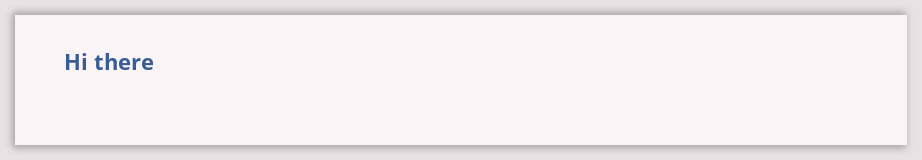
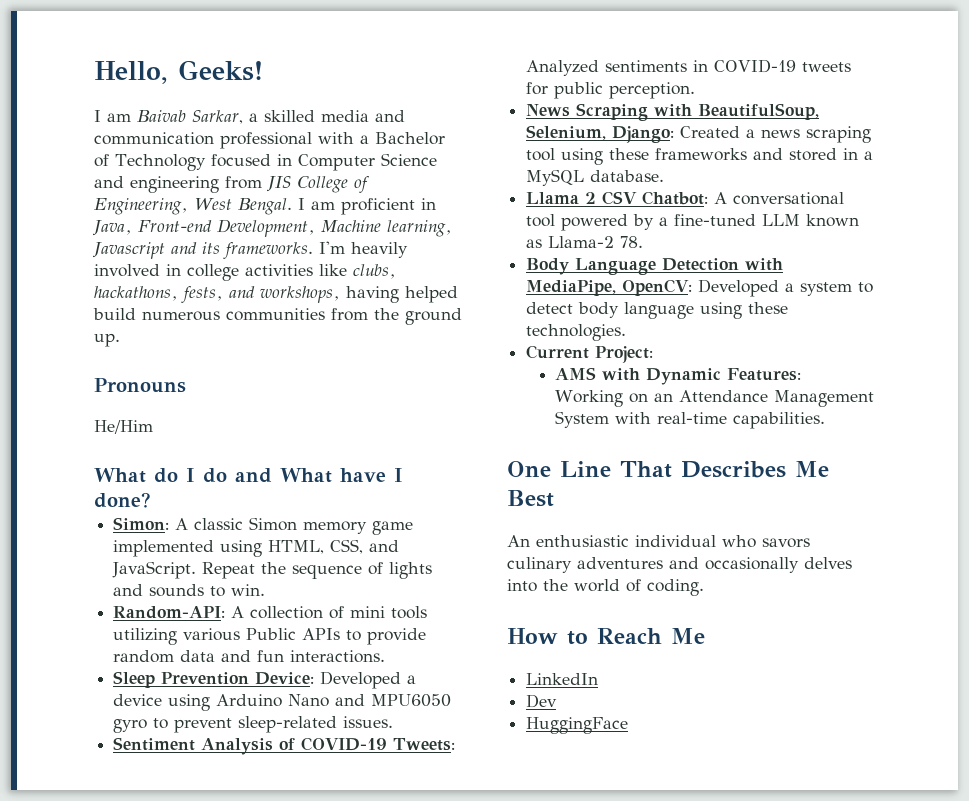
- Hi there
+ Hello, Geeks!
+ I am Baivab Sarkar, a skilled media and communication professional with a Bachelor of Technology focused in Computer Science and engineering from JIS College of Engineering, West Bengal. I am proficient in Java, Front-end Development, Machine learning, Javascript and its frameworks. I'm heavily involved in college activities like clubs, hackathons, fests, and workshops, having helped build numerous communities from the ground up.
+ Pronouns
+ He/Him
+ What do I do and What have I done?
+ Simon: A classic Simon memory game implemented using HTML, CSS, and JavaScript. Repeat the sequence of lights and sounds to win.
+ Random-API: A collection of mini tools utilizing various Public APIs to provide random data and fun interactions.
+ Sleep Prevention Device: Developed a device using Arduino Nano and MPU6050 gyro to prevent sleep-related issues.
+ Sentiment Analysis of COVID-19 Tweets: Analyzed sentiments in COVID-19 tweets for public perception.
+ News Scraping with BeautifulSoup, Selenium, Django: Created a news scraping tool using these frameworks and stored in a MySQL database.
+ Llama 2 CSV Chatbot: A conversational tool powered by a fine-tuned LLM known as Llama-2 78.
+ Body Language Detection with MediaPipe, OpenCV: Developed a system to detect body language using these technologies.
+ Current Project:
+ AMS with Dynamic Features: Working on an Attendance Management System with real-time capabilities.
+ One Line That Describes Me Best
+ An enthusiastic individual who savors culinary adventures and occasionally delves into the world of coding.
+ How to Reach Me
+ LinkedIn
+ Dev
+ HuggingFace

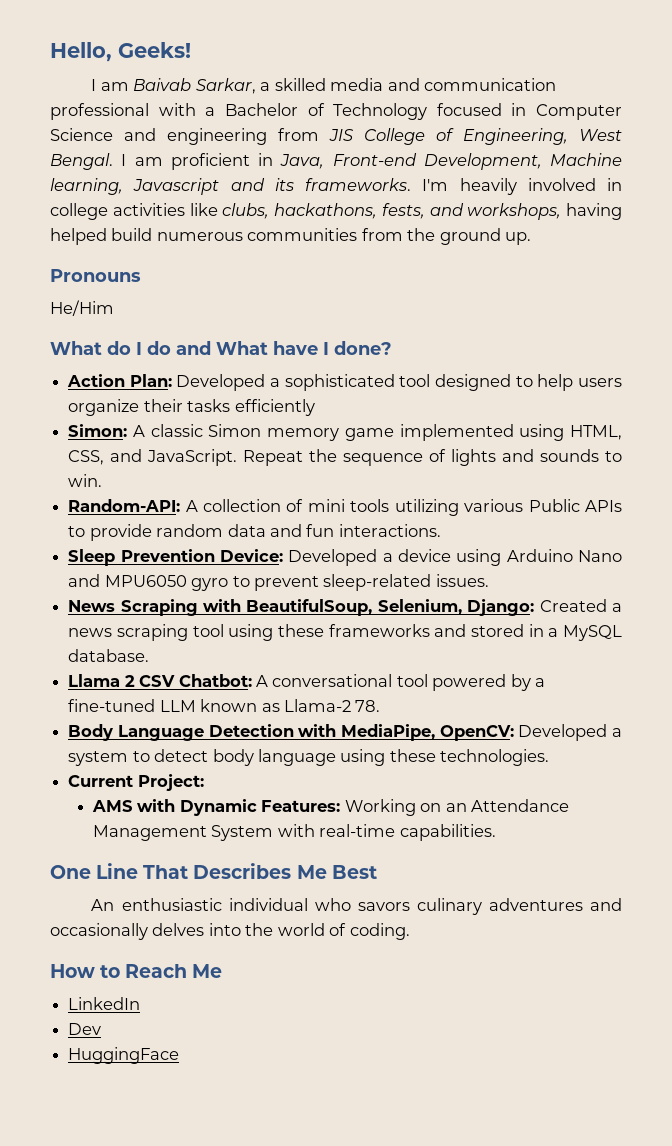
+ Action Plan: Developed a sophisticated tool designed to help users organize their tasks efficiently
- Sentiment Analysis of COVID-19 Tweets: Analyzed sentiments in COVID-19 tweets for public perception.

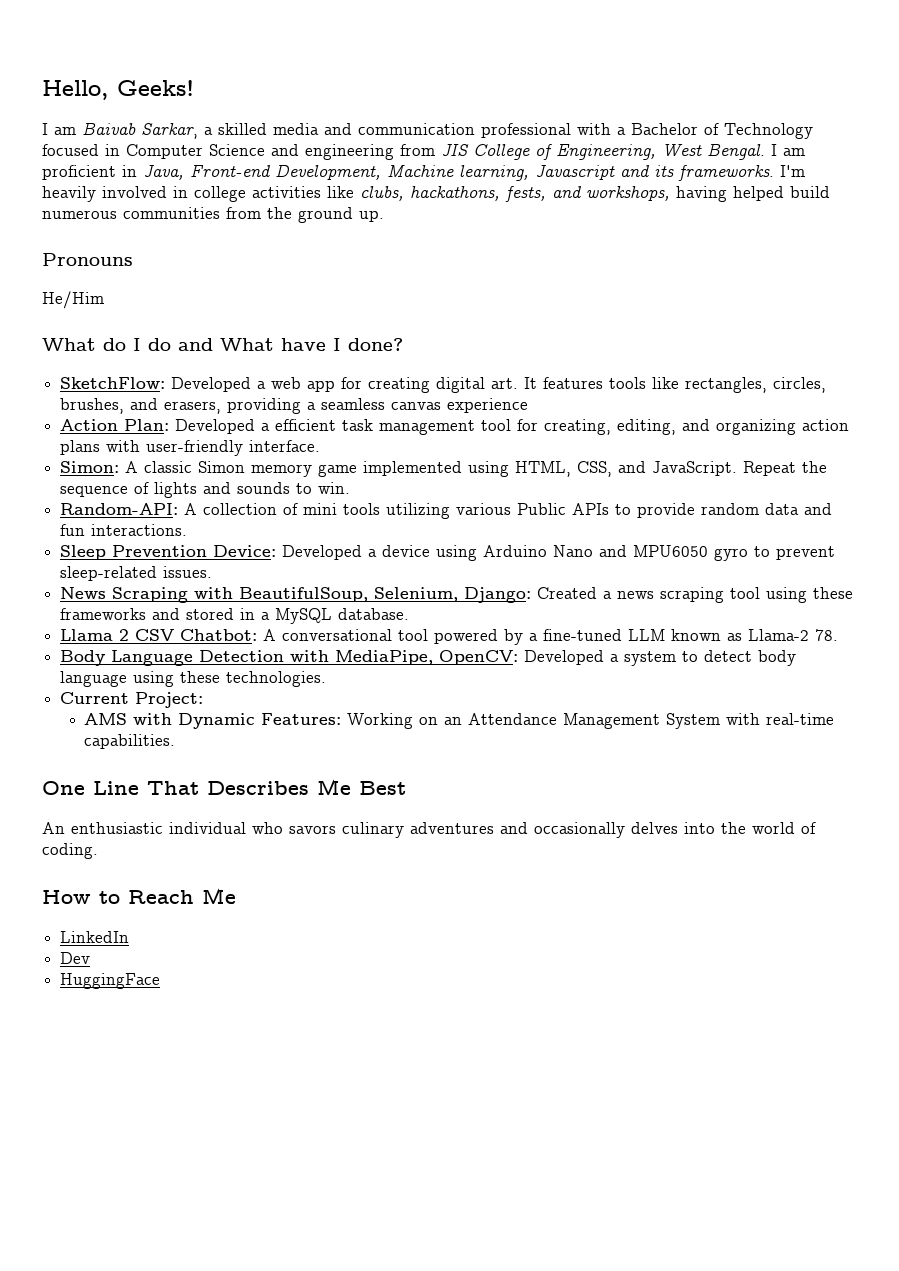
- Action Plan: Developed a sophisticated tool designed to help users organize their tasks efficiently
+ SketchFlow: Developed a web app for creating digital art. It features tools like rectangles, circles, brushes, and erasers, providing a seamless canvas experience
+ Action Plan: Developed a efficient task management tool for creating, editing, and organizing action plans with user-friendly interface.

